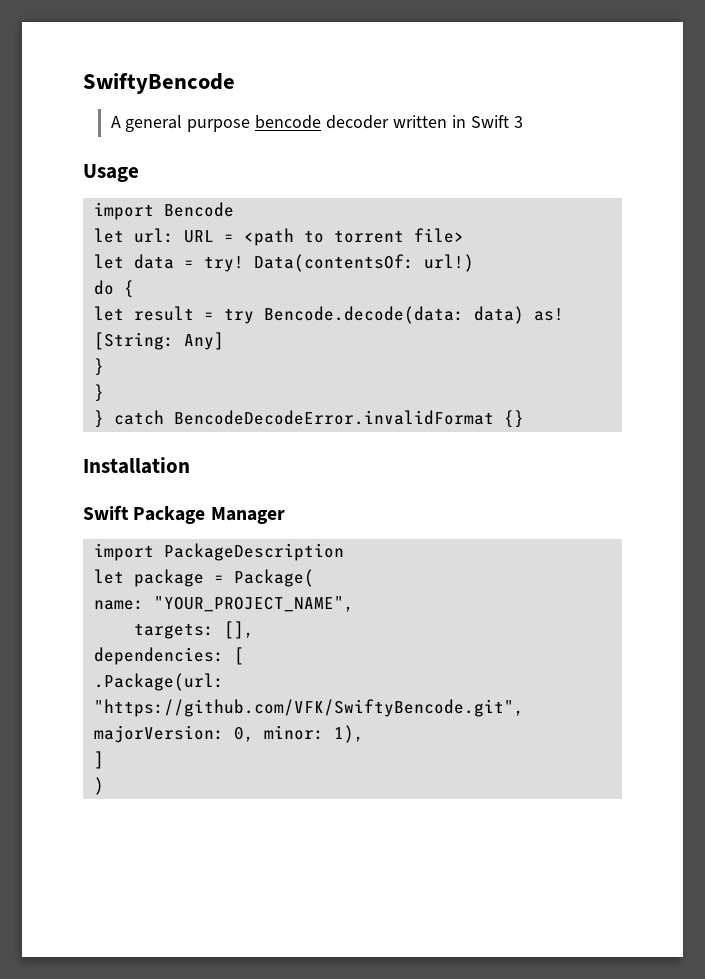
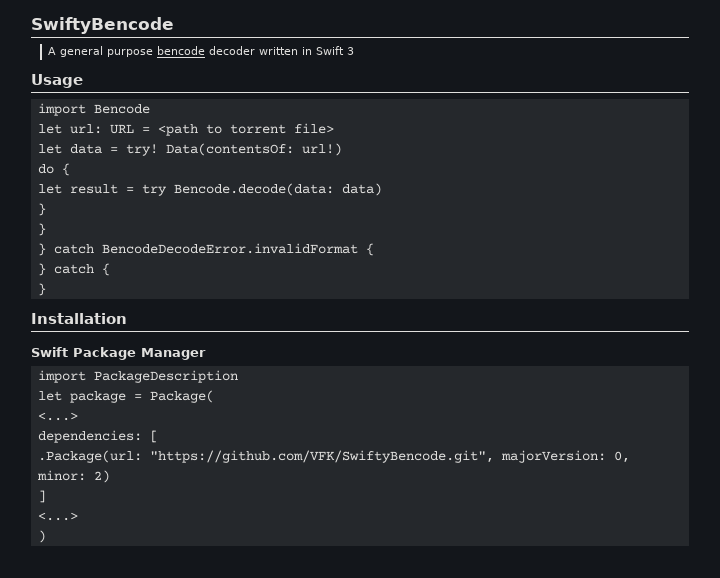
- let result = try Bencode.decode(data: data) as! [String: Any]
+ let result = try Bencode.decode(data: data)
- } catch BencodeDecodeError.invalidFormat {}
+ } catch BencodeDecodeError.invalidFormat {
+ } catch {
+ }
  let package = Package(
- name: "YOUR_PROJECT_NAME",
- targets: [],
+ <...>
- .Package(url: "https://github.com/VFK/SwiftyBencode.git", majorVersion: 0, minor: 1),
+ .Package(url: "https://github.com/VFK/SwiftyBencode.git", majorVersion: 0, minor: 2)
  ]
+ <...>

